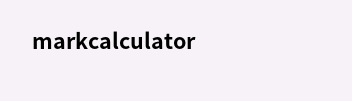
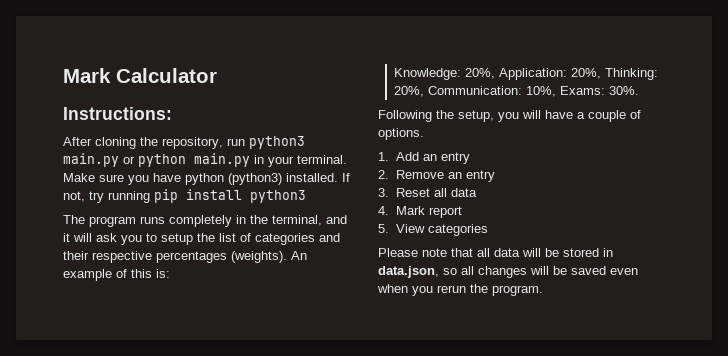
- markcalculator
+ Mark Calculator
+ Instructions:
+ After cloning the repository, run python3 main.py or python main.py in your terminal. Make sure you have python (python3) installed. If not, try running pip install python3
+ The program runs completely in the terminal, and it will ask you to setup the list of categories and their respective percentages (weights). An example of this is:
+ Knowledge: 20%, Application: 20%, Thinking: 20%, Communication: 10%, Exams: 30%.
+ Following the setup, you will have a couple of options.
+ 1. Add an entry
+ 2. Remove an entry
+ 3. Reset all data
+ 4. Mark report
+ 5. View categories
+ Please note that all data will be stored in data.json, so all changes will be saved even when you rerun the program.

